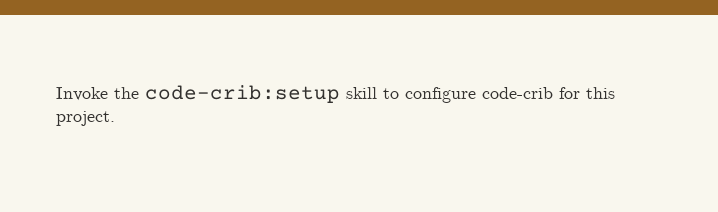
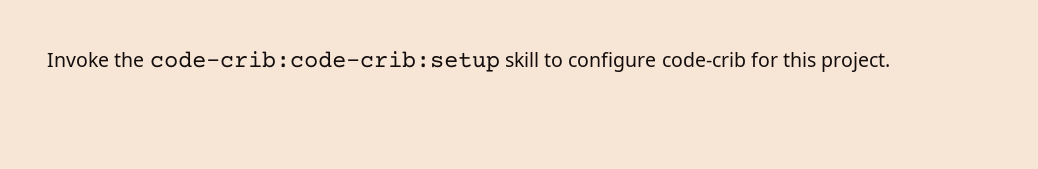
- Invoke the code-crib:setup skill to configure code-crib for this project.
+ Invoke the code-crib:code-crib:setup skill to configure code-crib for this project.

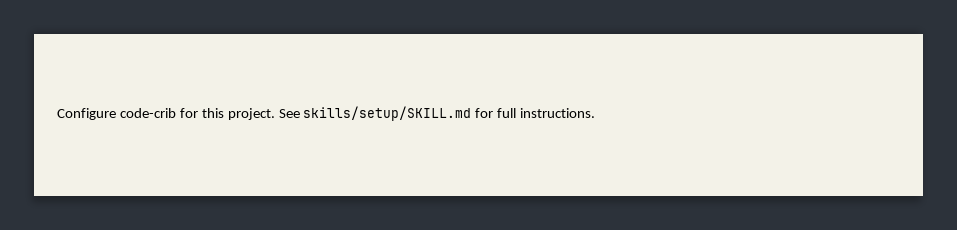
- Invoke the code-crib:code-crib:setup skill to configure code-crib for this project.
+ Configure code-crib for this project. See skills/setup/SKILL.md for full instructions.

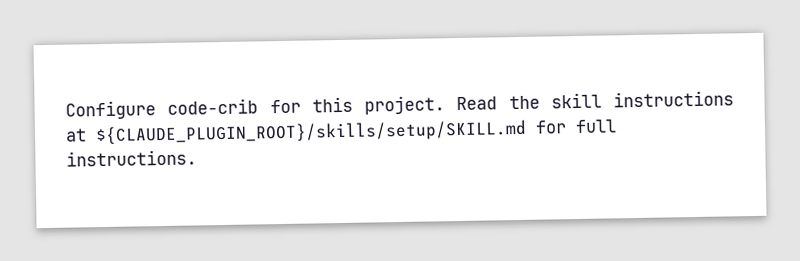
- See skills/setup/SKILL.md for full instructions.
+ Read the skill instructions at ${CLAUDE_PLUGIN_ROOT}/skills/setup/SKILL.md for full instructions.

